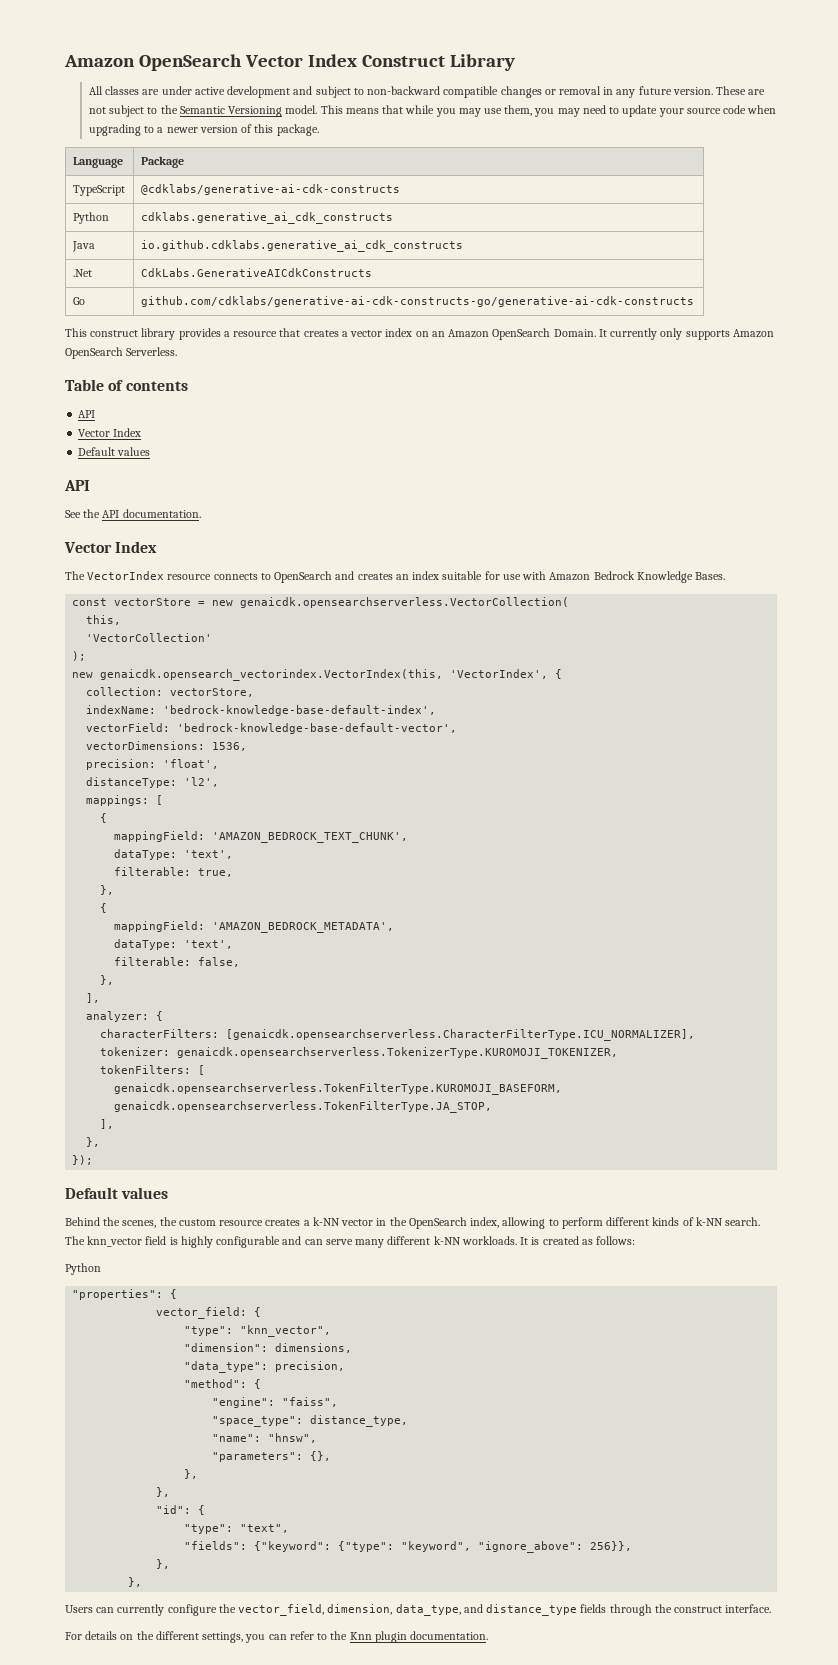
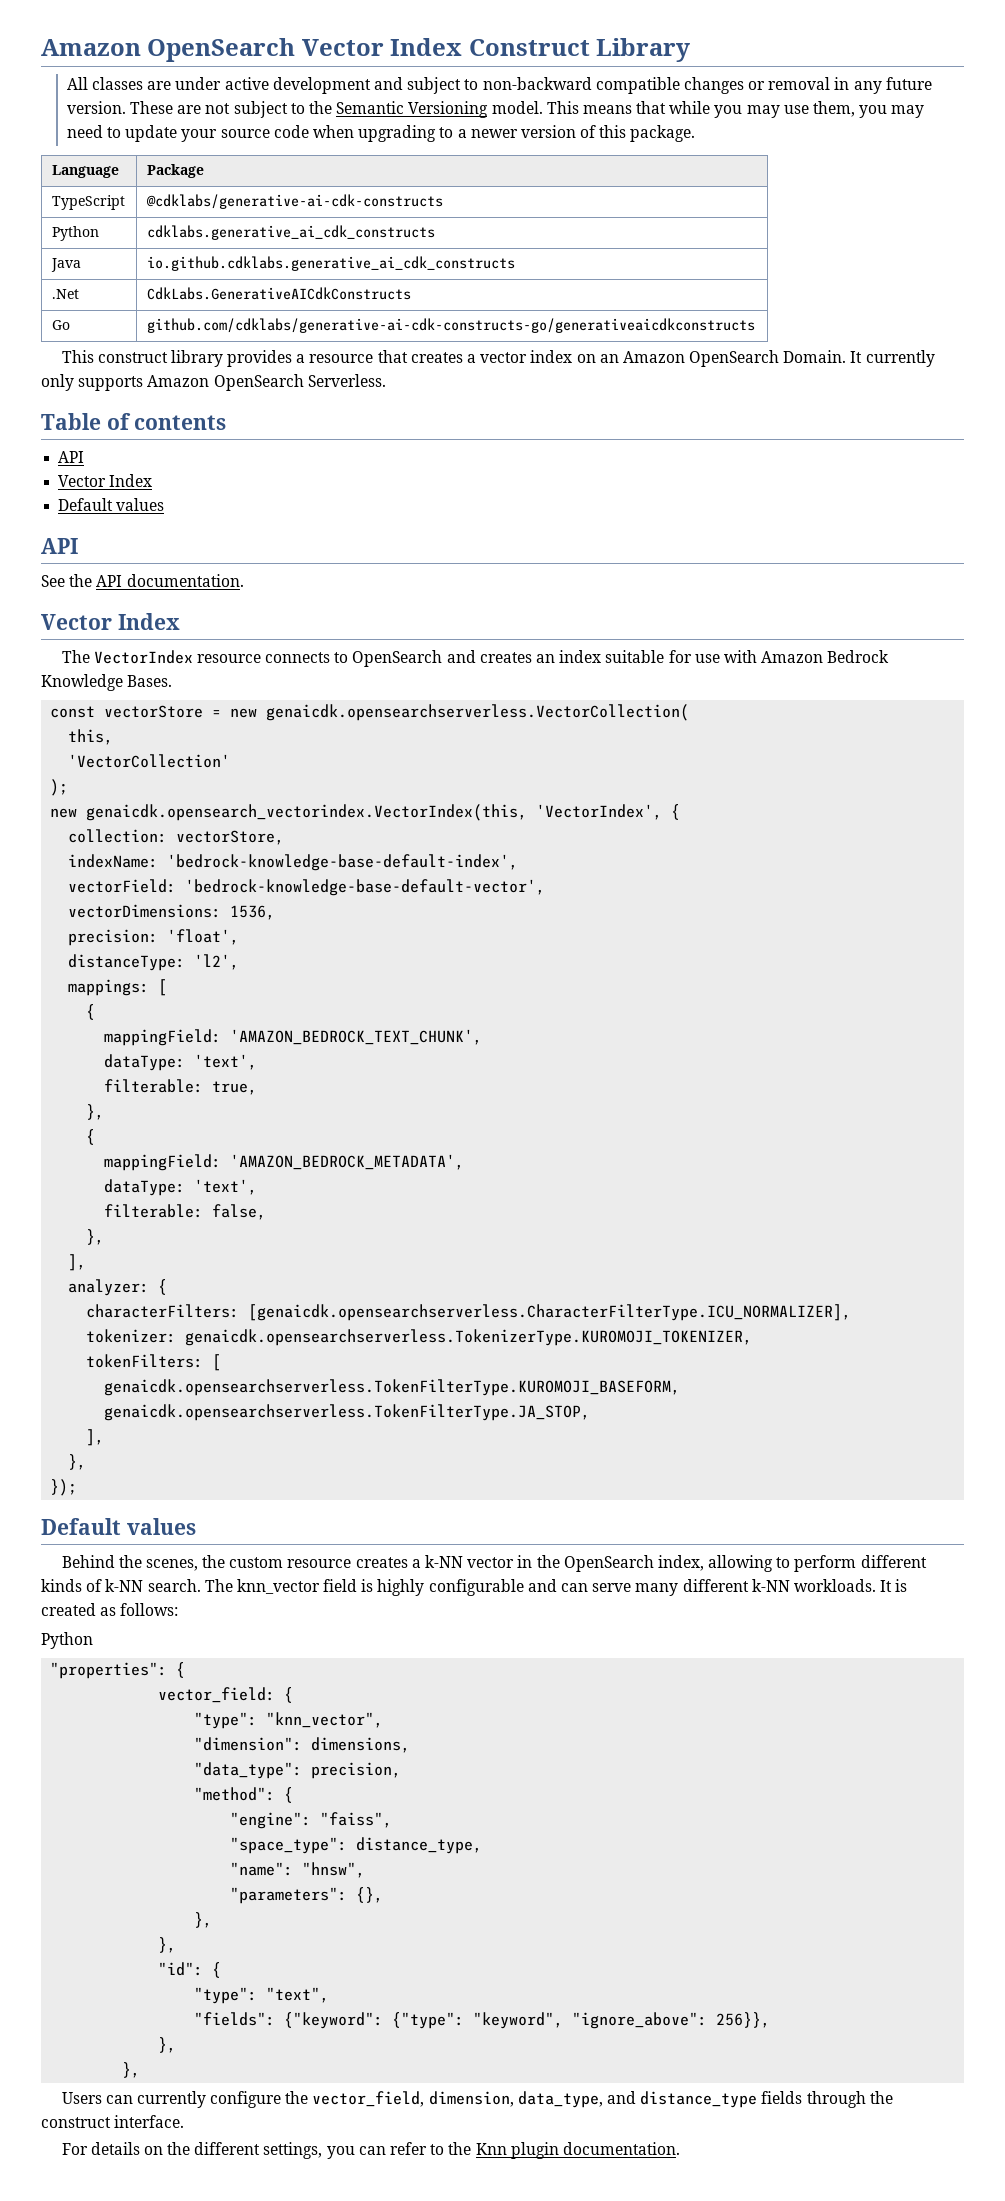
- Go | github.com/cdklabs/generative-ai-cdk-constructs-go/generative-ai-cdk-constructs
+ Go | github.com/cdklabs/generative-ai-cdk-constructs-go/generativeaicdkconstructs

